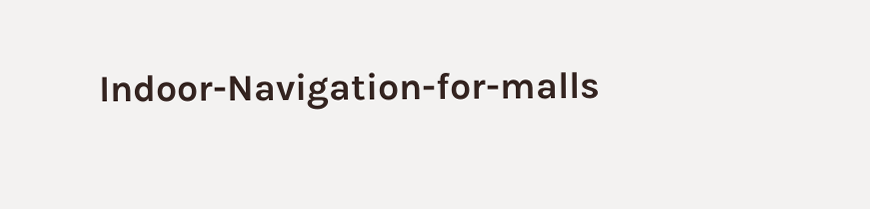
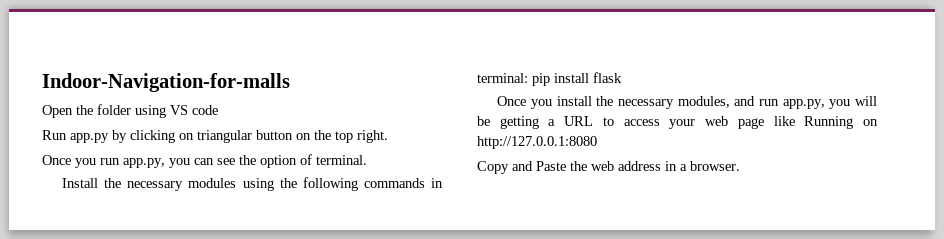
+ Open the folder using VS code
+ Run app.py by clicking on triangular button on the top right.
+ Once you run app.py, you can see the option of terminal.
+ Install the necessary modules using the following commands in terminal: pip install flask
+ Once you install the necessary modules, and run app.py, you will be getting a URL to access your web page like Running on http://127.0.0.1:8080
+ Copy and Paste the web address in a browser.

